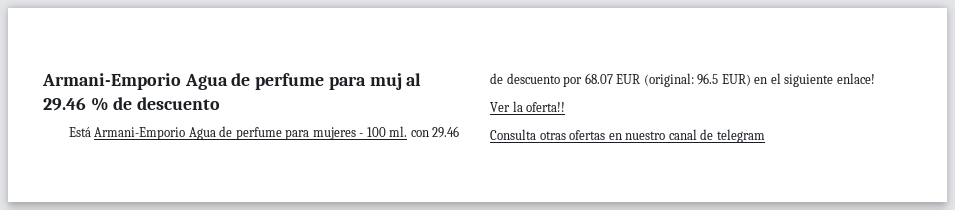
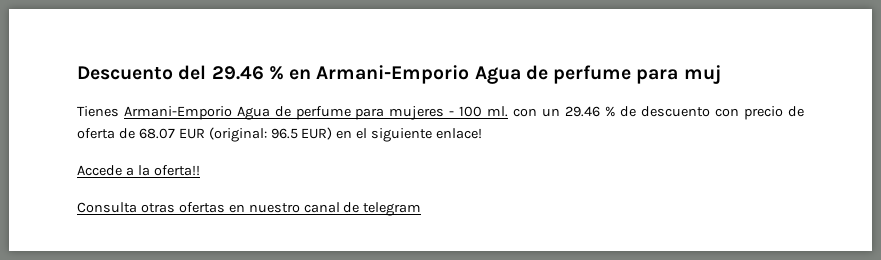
- Armani-Emporio Agua de perfume para muj al 29.46 % de descuento
- Está Armani-Emporio Agua de perfume para mujeres - 100 ml. con 29.46 de descuento por 68.07 EUR (original: 96.5 EUR) en el siguiente enlace!
+ Descuento del 29.46 % en Armani-Emporio Agua de perfume para muj
+ Tienes Armani-Emporio Agua de perfume para mujeres - 100 ml. con un 29.46 % de descuento con precio de oferta de 68.07 EUR (original: 96.5 EUR) en el siguiente enlace!
- Ver la oferta!!
+ Accede a la oferta!!

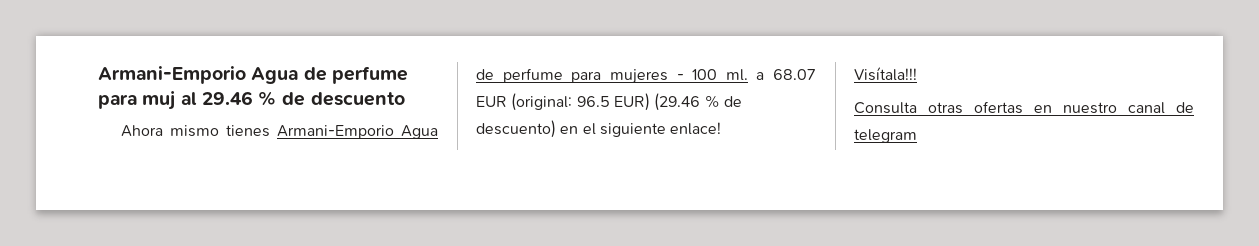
- Descuento del 29.46 % en Armani-Emporio Agua de perfume para muj
- Tienes Armani-Emporio Agua de perfume para mujeres - 100 ml. con un 29.46 % de descuento con precio de oferta de 68.07 EUR (original: 96.5 EUR) en el siguiente enlace!
+ Armani-Emporio Agua de perfume para muj al 29.46 % de descuento
+ Ahora mismo tienes Armani-Emporio Agua de perfume para mujeres - 100 ml. a 68.07 EUR (original: 96.5 EUR) (29.46 % de descuento) en el siguiente enlace!
- Accede a la oferta!!
+ Visítala!!!

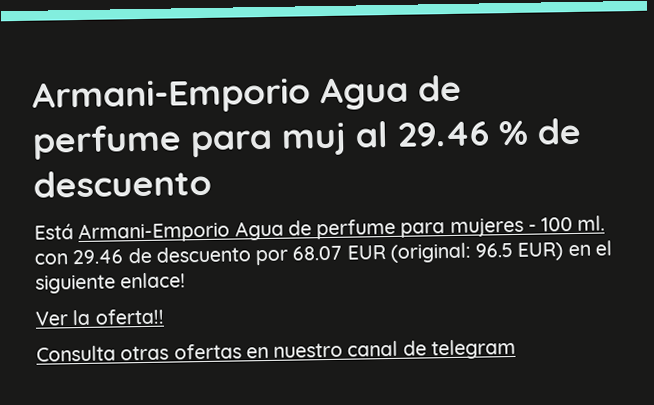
- Ahora mismo tienes Armani-Emporio Agua de perfume para mujeres - 100 ml. a 68.07 EUR (original: 96.5 EUR) (29.46 % de descuento) en el siguiente enlace!
+ Está Armani-Emporio Agua de perfume para mujeres - 100 ml. con 29.46 de descuento por 68.07 EUR (original: 96.5 EUR) en el siguiente enlace!
- Visítala!!!
+ Ver la oferta!!

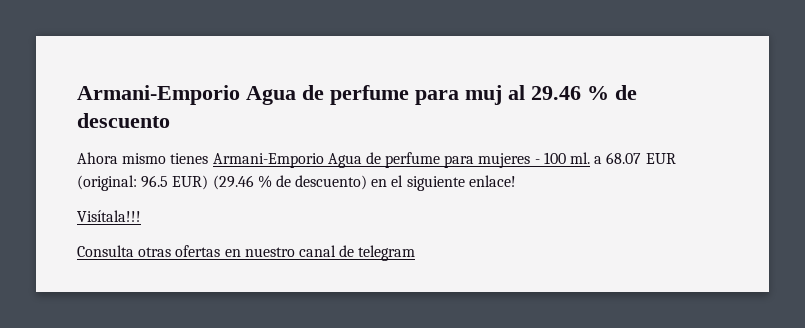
- Está Armani-Emporio Agua de perfume para mujeres - 100 ml. con 29.46 de descuento por 68.07 EUR (original: 96.5 EUR) en el siguiente enlace!
+ Ahora mismo tienes Armani-Emporio Agua de perfume para mujeres - 100 ml. a 68.07 EUR (original: 96.5 EUR) (29.46 % de descuento) en el siguiente enlace!
- Ver la oferta!!
+ Visítala!!!

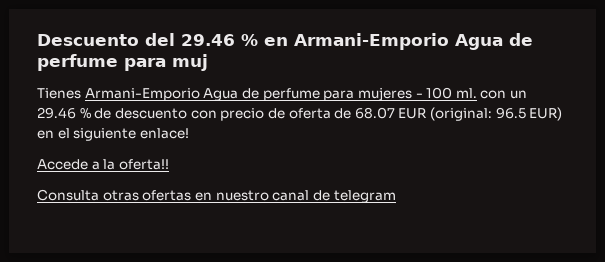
- Armani-Emporio Agua de perfume para muj al 29.46 % de descuento
- Ahora mismo tienes Armani-Emporio Agua de perfume para mujeres - 100 ml. a 68.07 EUR (original: 96.5 EUR) (29.46 % de descuento) en el siguiente enlace!
+ Descuento del 29.46 % en Armani-Emporio Agua de perfume para muj
+ Tienes Armani-Emporio Agua de perfume para mujeres - 100 ml. con un 29.46 % de descuento con precio de oferta de 68.07 EUR (original: 96.5 EUR) en el siguiente enlace!
- Visítala!!!
+ Accede a la oferta!!

